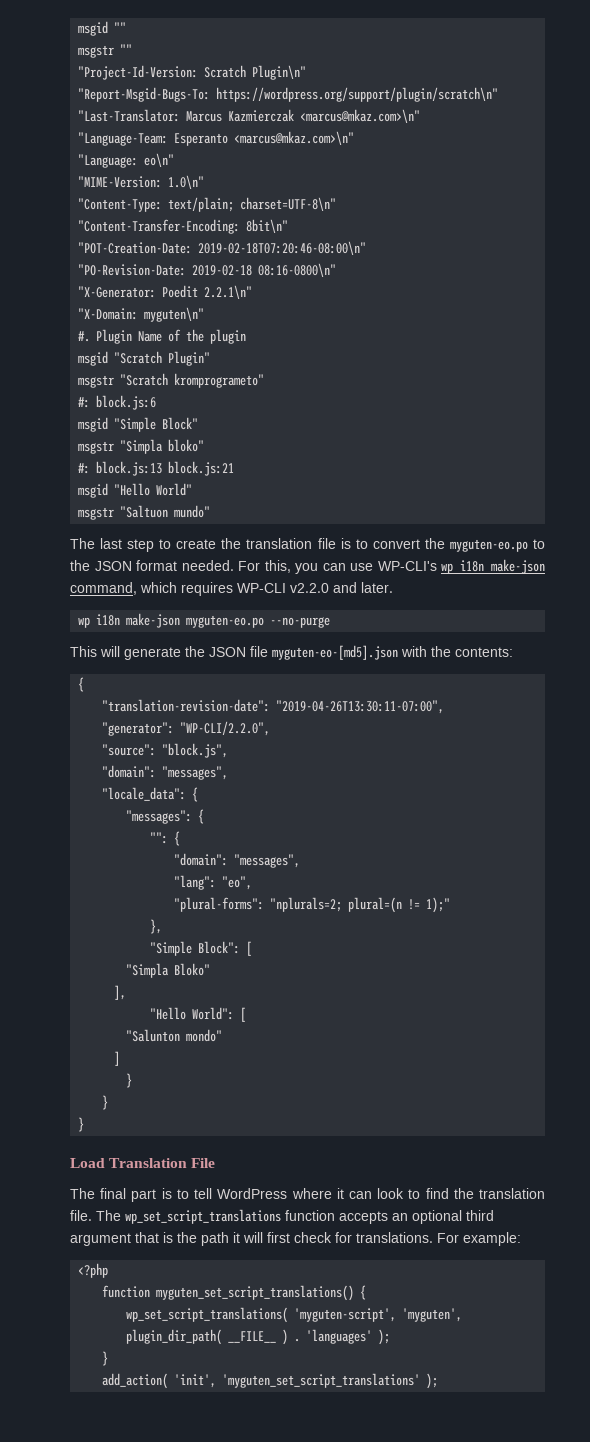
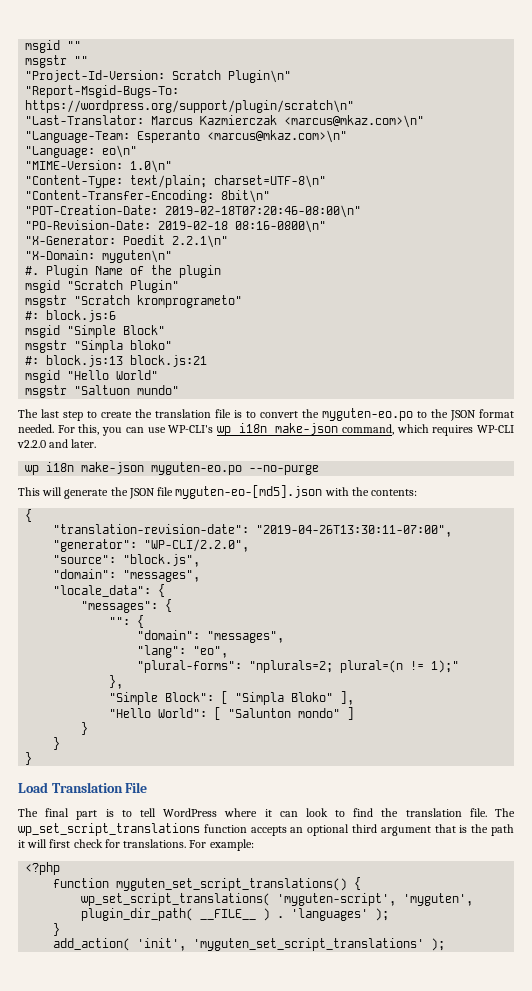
- "Simple Block": [
- "Simpla Bloko"
- ],
+ "Simple Block": [ "Simpla Bloko" ],
- "Hello World": [
- "Salunton mondo"
- ]
+ "Hello World": [ "Salunton mondo" ]

